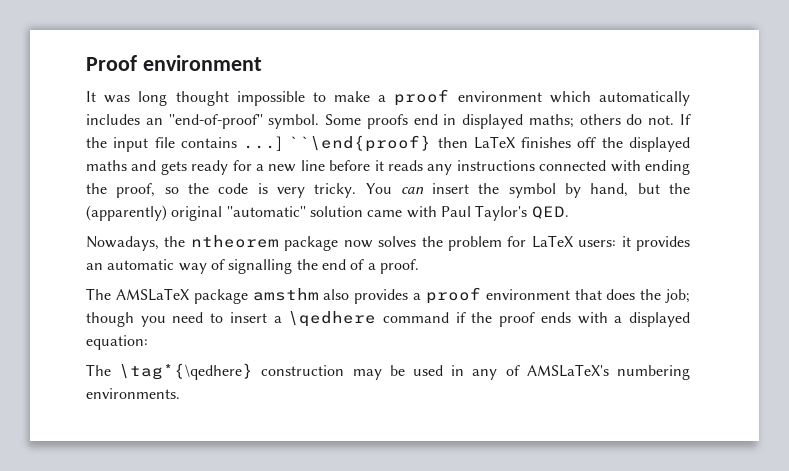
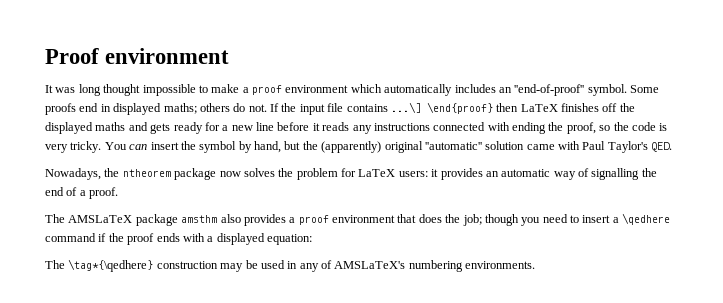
- If the input file contains ...] ``\end{proof} then LaTeX finishes off the displayed maths and gets ready for a new line before it reads any instructions connected with ending the proof, so the code is very tricky.
+ If the input file contains ...\] \end{proof} then LaTeX finishes off the displayed maths and gets ready for a new line before it reads any instructions connected with ending the proof, so the code is very tricky.

